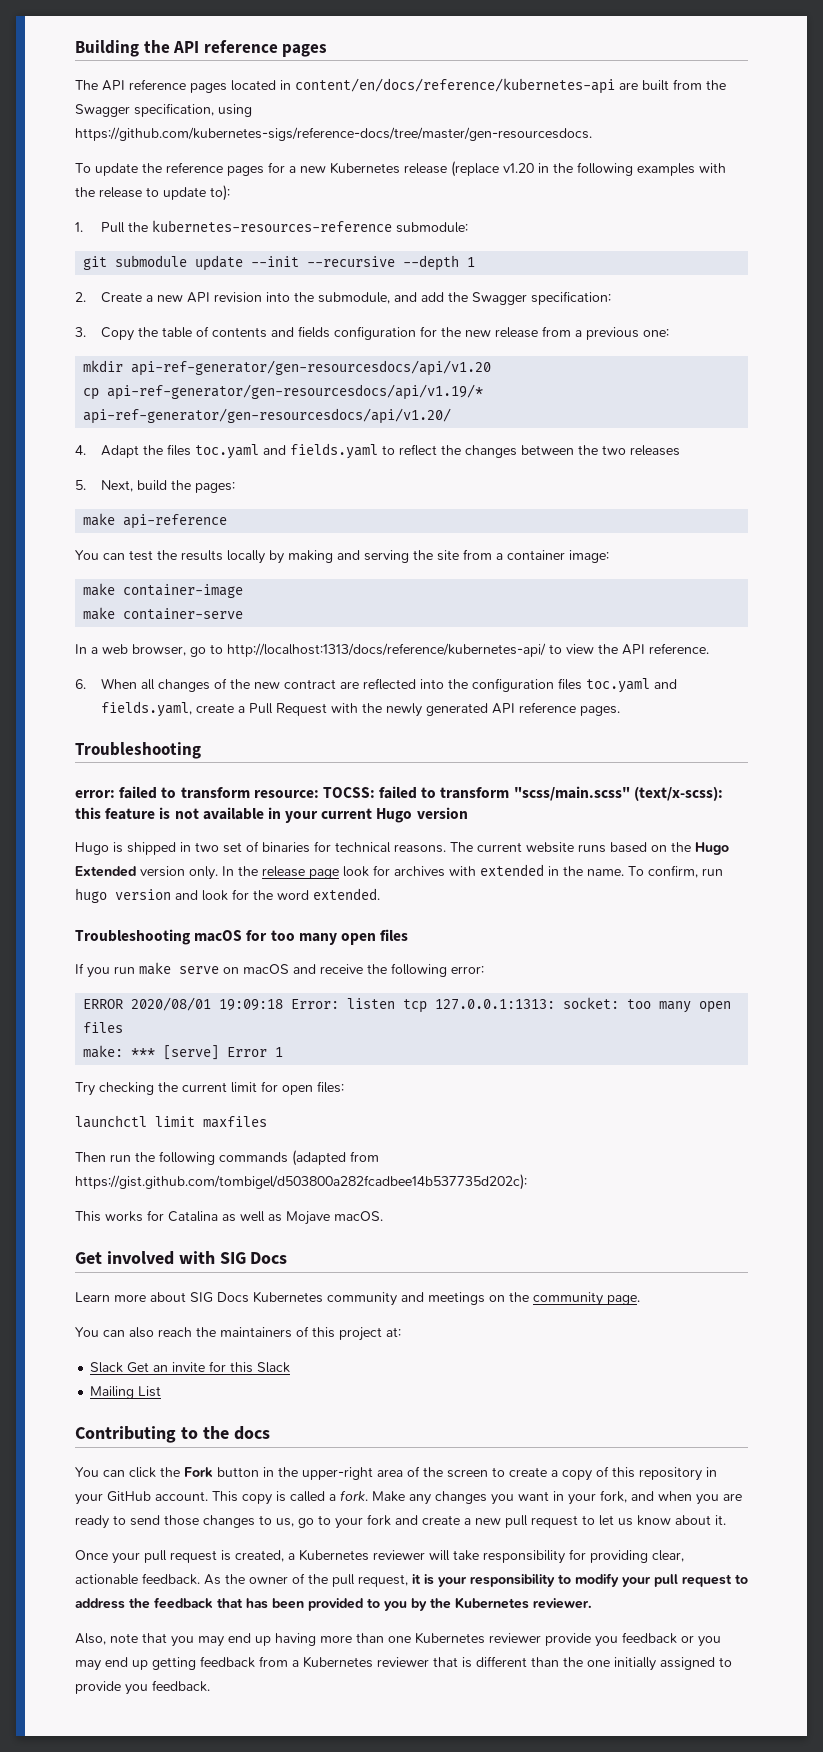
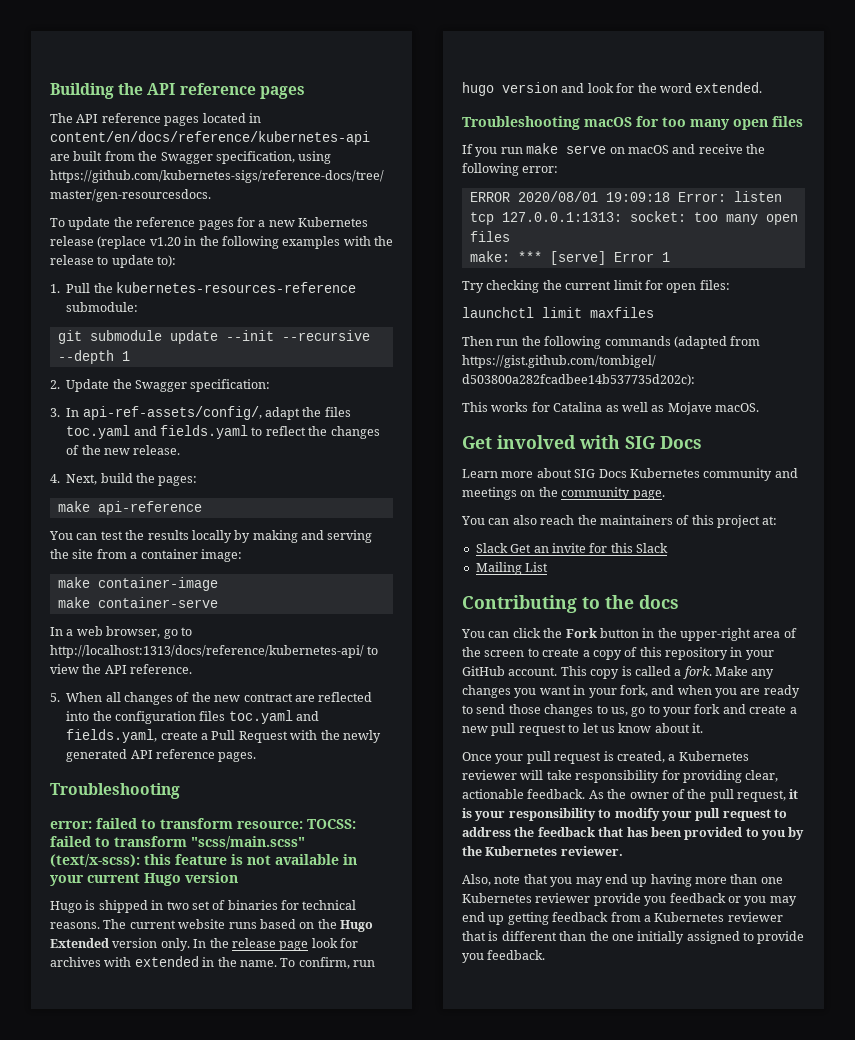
- 2. Create a new API revision into the submodule, and add the Swagger specification:
- 3. Copy the table of contents and fields configuration for the new release from a previous one:
- mkdir api-ref-generator/gen-resourcesdocs/api/v1.20
- cp api-ref-generator/gen-resourcesdocs/api/v1.19/* api-ref-generator/gen-resourcesdocs/api/v1.20/
- 4. Adapt the files toc.yaml and fields.yaml to reflect the changes between the two releases
- 5. Next, build the pages:
+ 2. Update the Swagger specification:
+ 3. In api-ref-assets/config/, adapt the files toc.yaml and fields.yaml to reflect the changes of the new release.
+ 4. Next, build the pages:
- 6. When all changes of the new contract are reflected into the configuration files toc.yaml and fields.yaml, create a Pull Request with the newly generated API reference pages.
+ 5. When all changes of the new contract are reflected into the configuration files toc.yaml and fields.yaml, create a Pull Request with the newly generated API reference pages.

